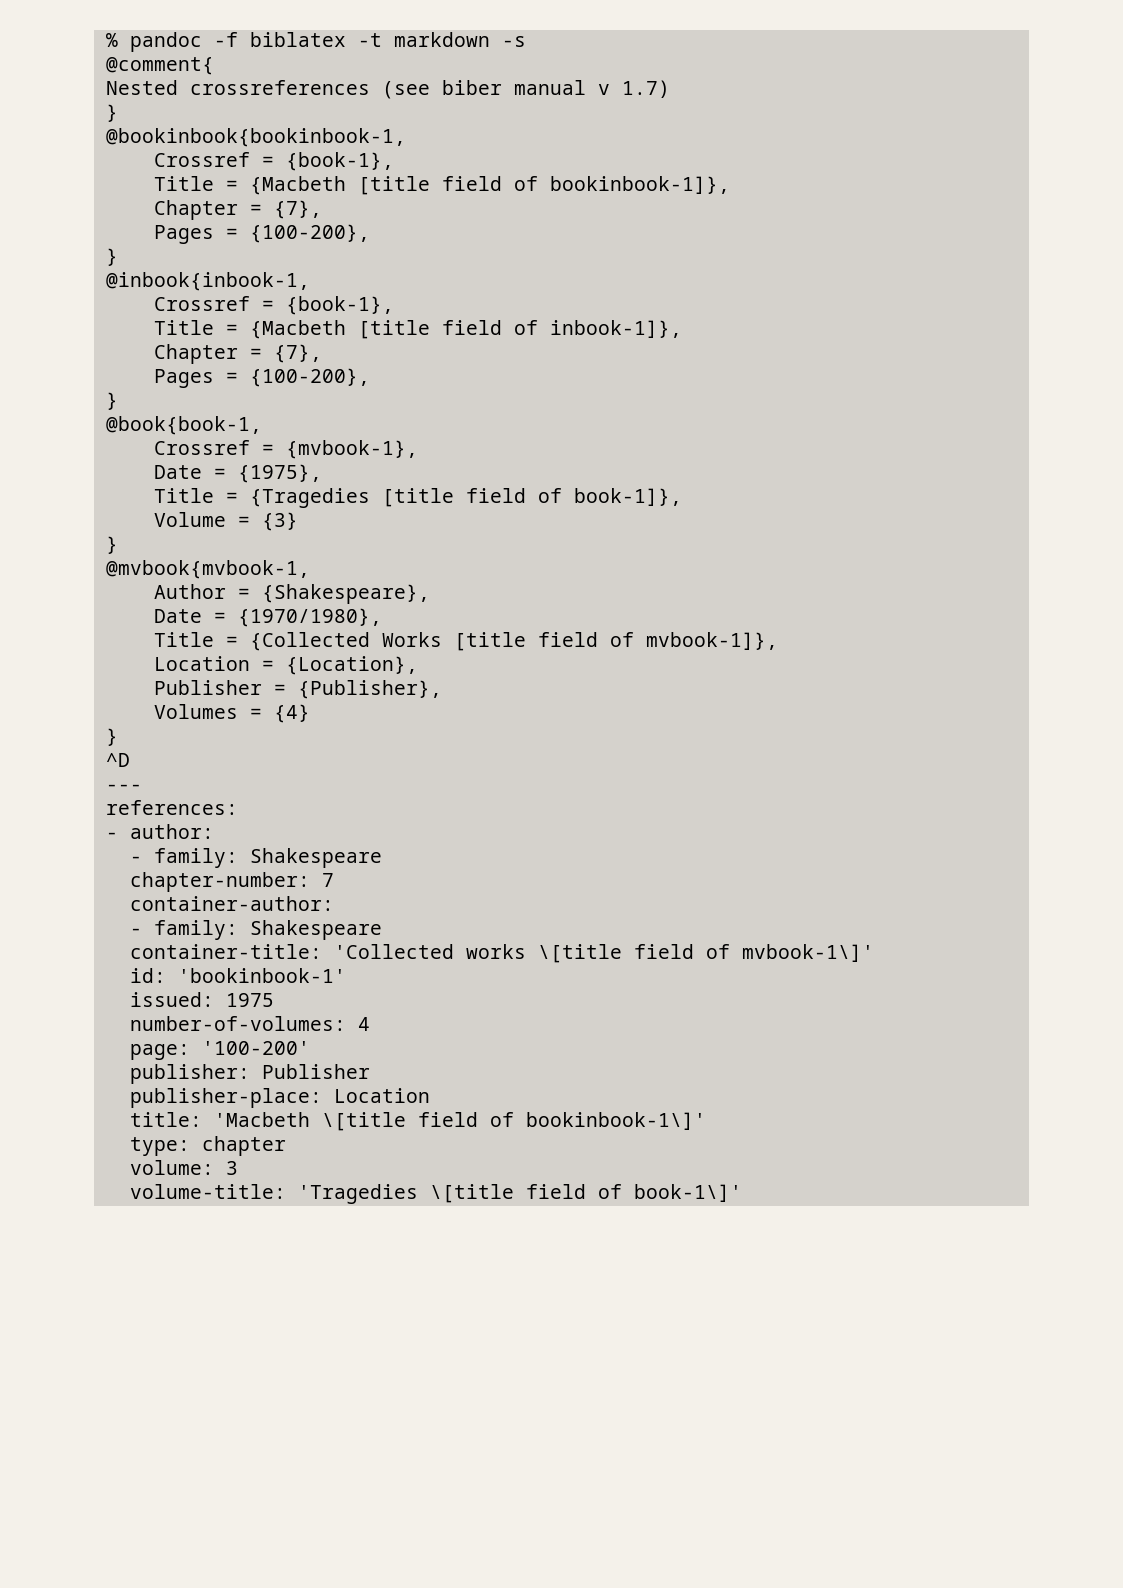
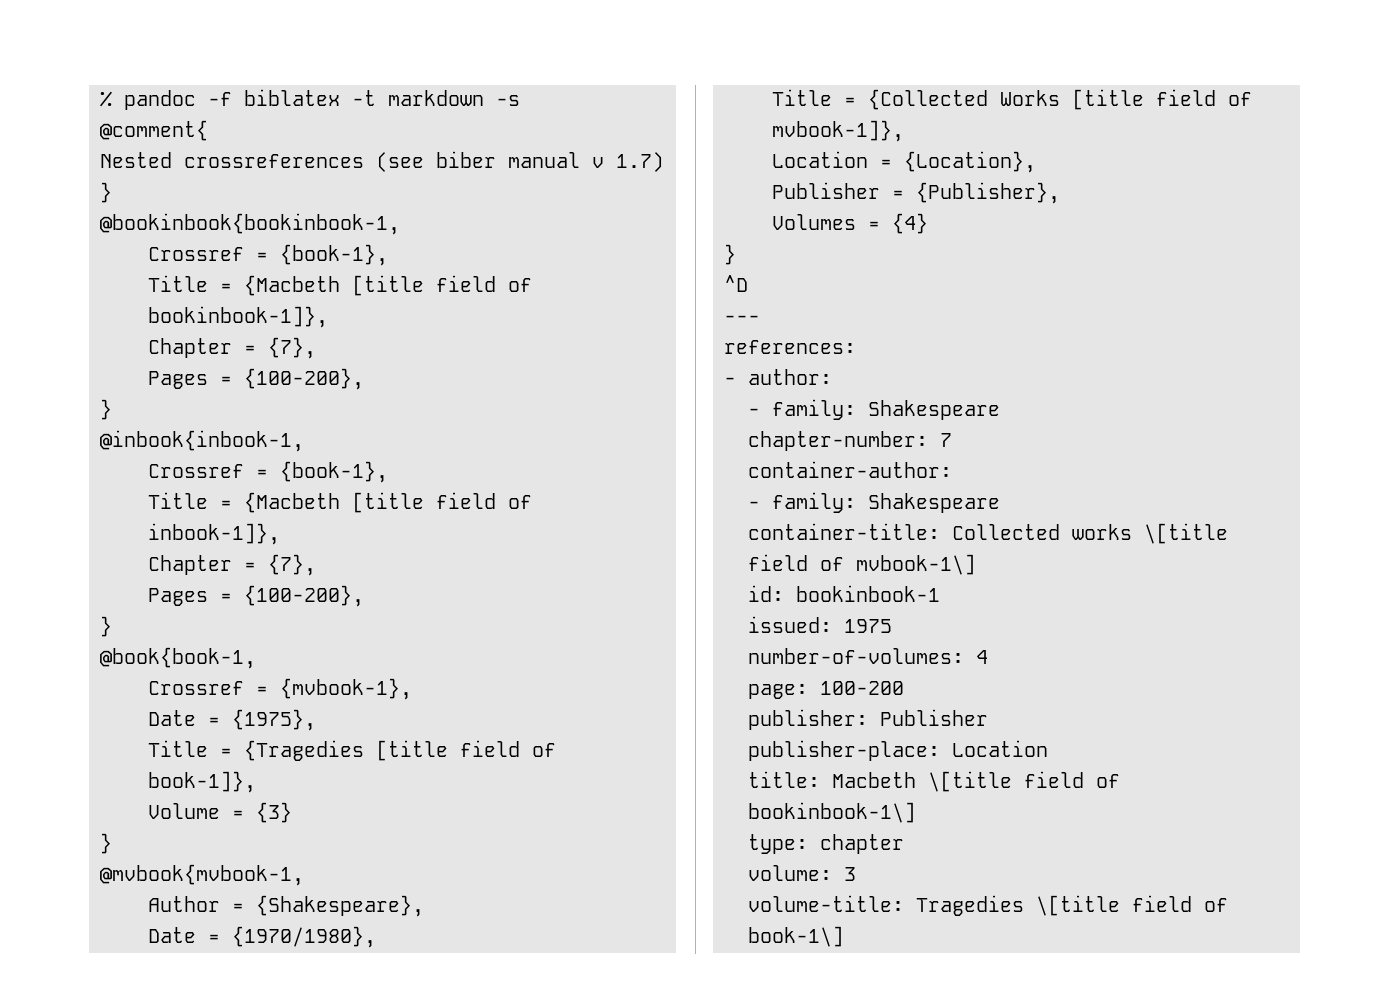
- container-title: 'Collected works \[title field of mvbook-1\]'
+ container-title: Collected works \[title field of mvbook-1\]
- id: 'bookinbook-1'
+ id: bookinbook-1
- page: '100-200'
+ page: 100-200
- title: 'Macbeth \[title field of bookinbook-1\]'
+ title: Macbeth \[title field of bookinbook-1\]
- volume-title: 'Tragedies \[title field of book-1\]'
+ volume-title: Tragedies \[title field of book-1\]

